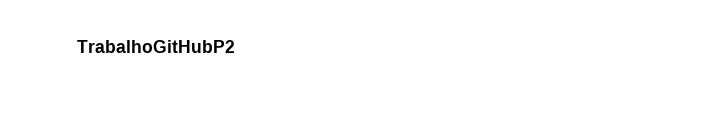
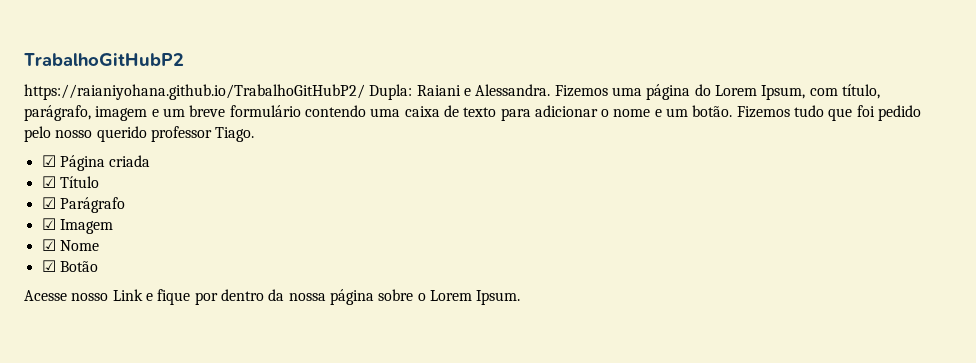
+ https://raianiyohana.github.io/TrabalhoGitHubP2/ Dupla: Raiani e Alessandra. Fizemos uma página do Lorem Ipsum, com título, parágrafo, imagem e um breve formulário contendo uma caixa de texto para adicionar o nome e um botão. Fizemos tudo que foi pedido pelo nosso querido professor Tiago.
+ ☑ Página criada
+ ☑ Título
+ ☑ Parágrafo
+ ☑ Imagem
+ ☑ Nome
+ ☑ Botão
+ Acesse nosso Link e fique por dentro da nossa página sobre o Lorem Ipsum.

